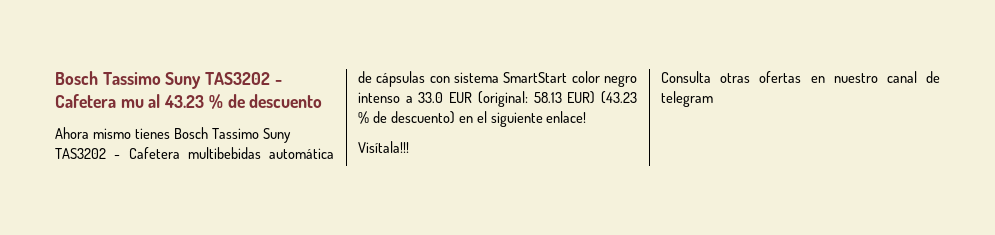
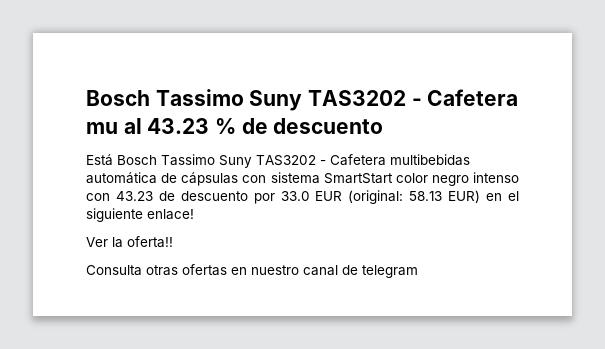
- Ahora mismo tienes Bosch Tassimo Suny TAS3202 - Cafetera multibebidas automática de cápsulas con sistema SmartStart color negro intenso a 33.0 EUR (original: 58.13 EUR) (43.23 % de descuento) en el siguiente enlace!
+ Está Bosch Tassimo Suny TAS3202 - Cafetera multibebidas automática de cápsulas con sistema SmartStart color negro intenso con 43.23 de descuento por 33.0 EUR (original: 58.13 EUR) en el siguiente enlace!
- Visítala!!!
+ Ver la oferta!!

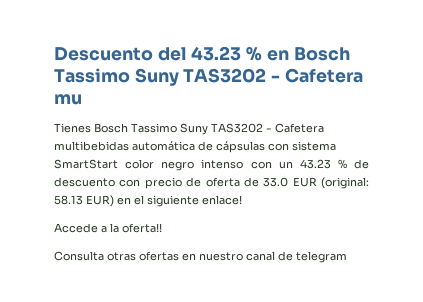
- Bosch Tassimo Suny TAS3202 - Cafetera mu al 43.23 % de descuento
- Está Bosch Tassimo Suny TAS3202 - Cafetera multibebidas automática de cápsulas con sistema SmartStart color negro intenso con 43.23 de descuento por 33.0 EUR (original: 58.13 EUR) en el siguiente enlace!
+ Descuento del 43.23 % en Bosch Tassimo Suny TAS3202 - Cafetera mu
+ Tienes Bosch Tassimo Suny TAS3202 - Cafetera multibebidas automática de cápsulas con sistema SmartStart color negro intenso con un 43.23 % de descuento con precio de oferta de 33.0 EUR (original: 58.13 EUR) en el siguiente enlace!
- Ver la oferta!!
+ Accede a la oferta!!

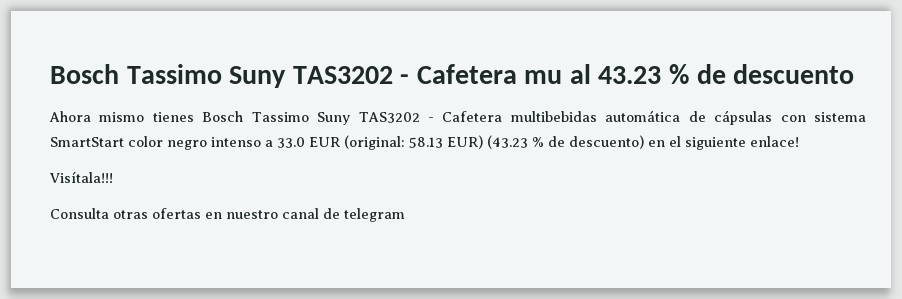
- Descuento del 43.23 % en Bosch Tassimo Suny TAS3202 - Cafetera mu
- Tienes Bosch Tassimo Suny TAS3202 - Cafetera multibebidas automática de cápsulas con sistema SmartStart color negro intenso con un 43.23 % de descuento con precio de oferta de 33.0 EUR (original: 58.13 EUR) en el siguiente enlace!
+ Bosch Tassimo Suny TAS3202 - Cafetera mu al 43.23 % de descuento
+ Ahora mismo tienes Bosch Tassimo Suny TAS3202 - Cafetera multibebidas automática de cápsulas con sistema SmartStart color negro intenso a 33.0 EUR (original: 58.13 EUR) (43.23 % de descuento) en el siguiente enlace!
- Accede a la oferta!!
+ Visítala!!!

